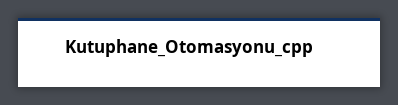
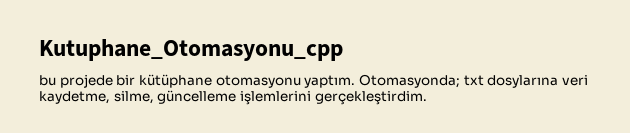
+ bu projede bir kütüphane otomasyonu yaptım. Otomasyonda; txt dosylarına veri kaydetme, silme, güncelleme işlemlerini gerçekleştirdim.

